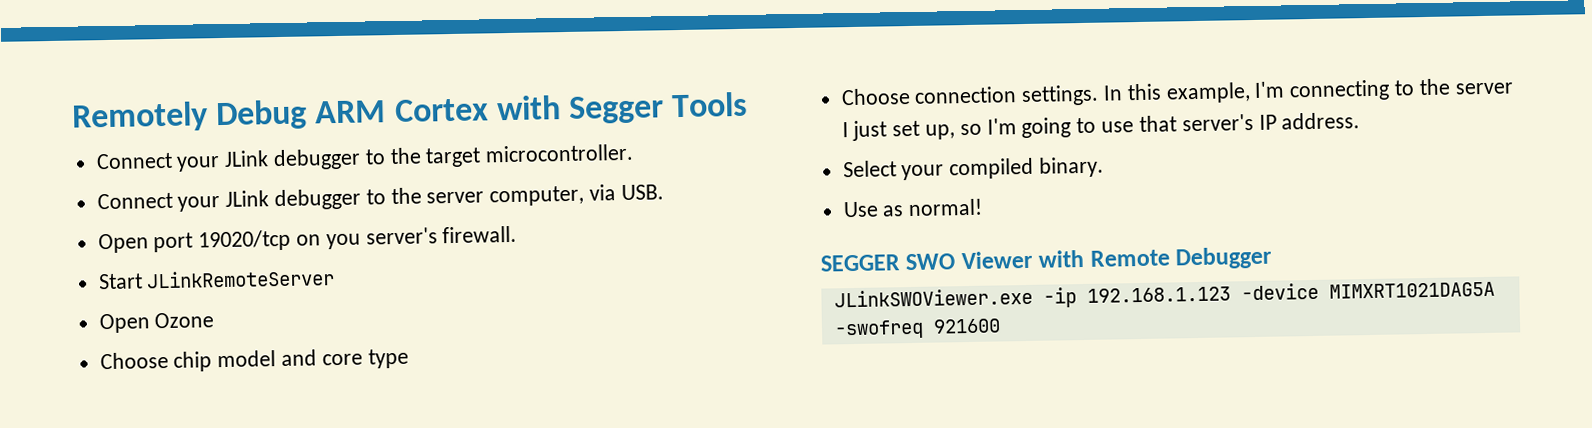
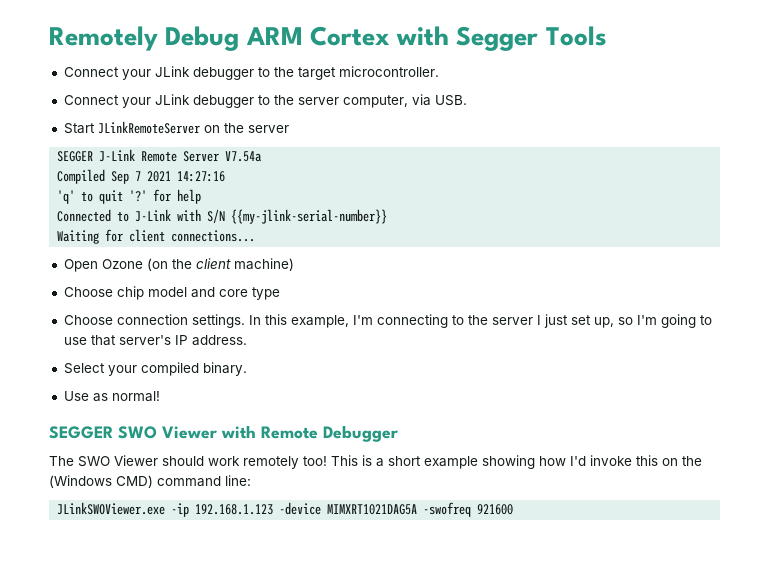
- Open port 19020/tcp on you server's firewall.
- Start JLinkRemoteServer
- Open Ozone
+ Start JLinkRemoteServer on the server
+ SEGGER J-Link Remote Server V7.54a
+ Compiled Sep 7 2021 14:27:16
+ 'q' to quit '?' for help
+ Connected to J-Link with S/N {{my-jlink-serial-number}}
+ Waiting for client connections...
+ Open Ozone (on the client machine)
+ The SWO Viewer should work remotely too! This is a short example showing how I'd invoke this on the (Windows CMD) command line:

